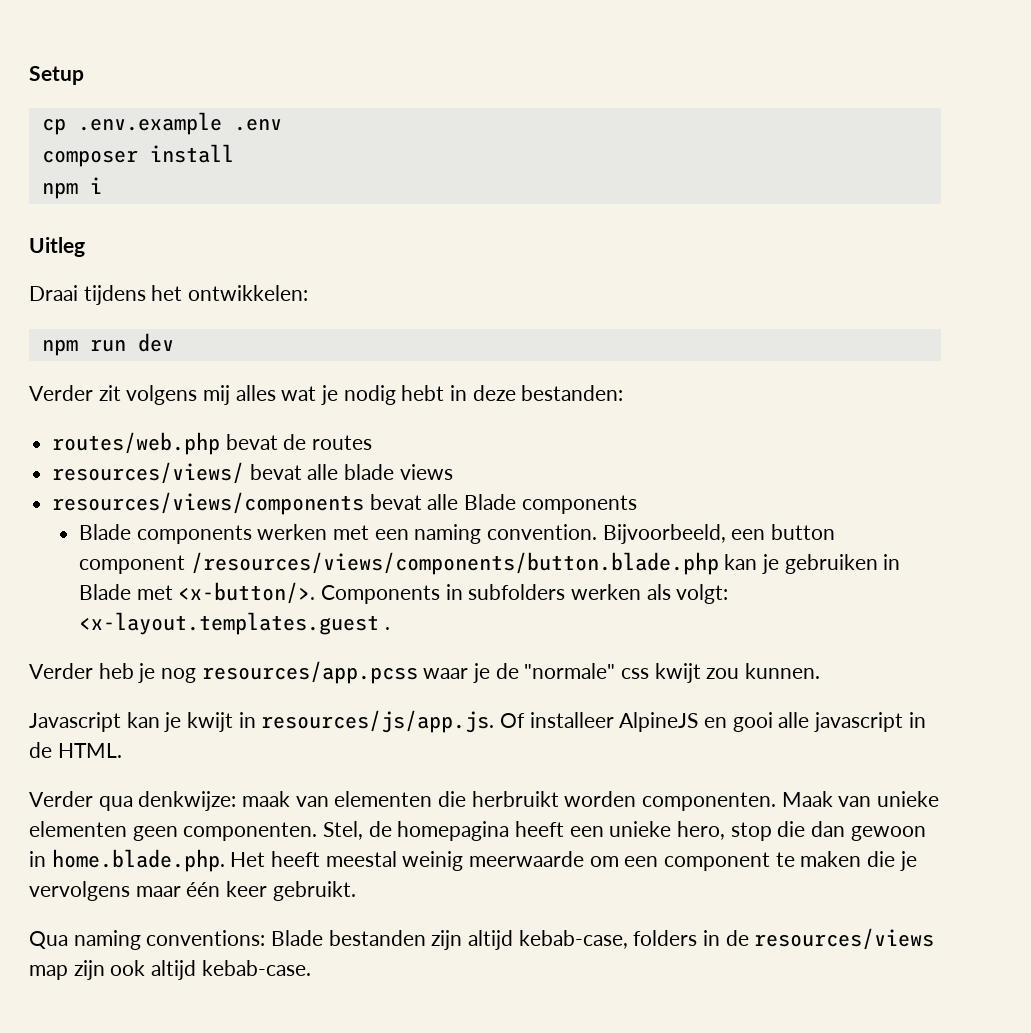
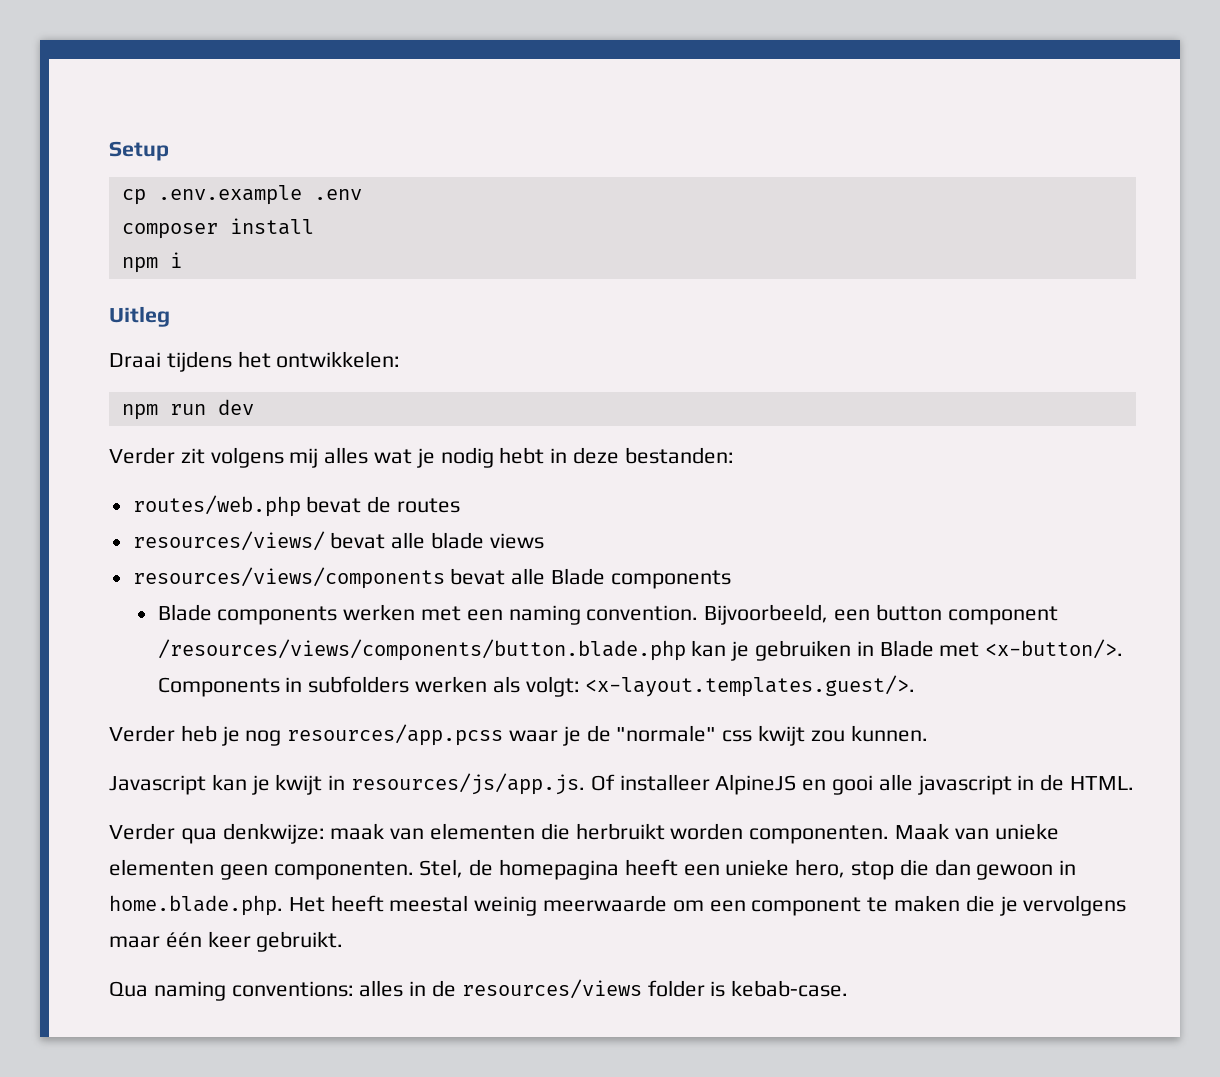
- Components in subfolders werken als volgt: <x-layout.templates.guest .
+ Components in subfolders werken als volgt: <x-layout.templates.guest/>.
- Qua naming conventions: Blade bestanden zijn altijd kebab-case, folders in de resources/views map zijn ook altijd kebab-case.
+ Qua naming conventions: alles in de resources/views folder is kebab-case.

